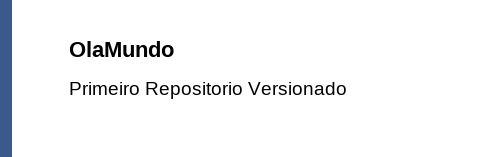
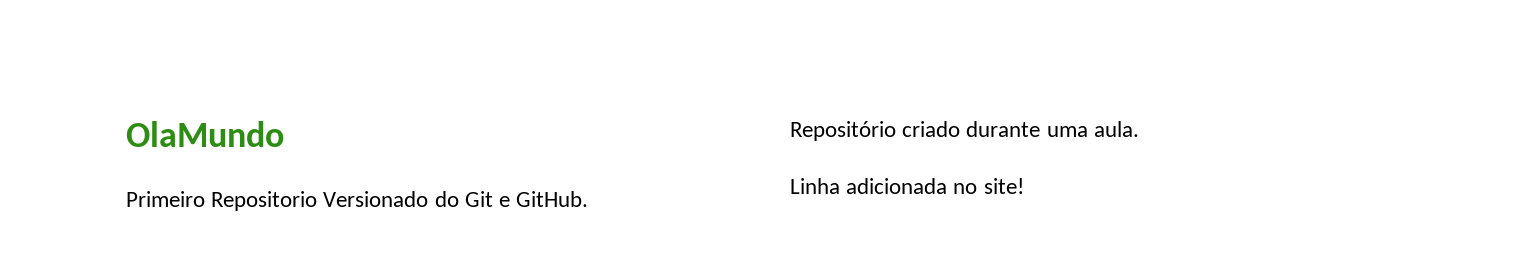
- Primeiro Repositorio Versionado
+ Primeiro Repositorio Versionado do Git e GitHub.
+ Repositório criado durante uma aula.
+ Linha adicionada no site!

